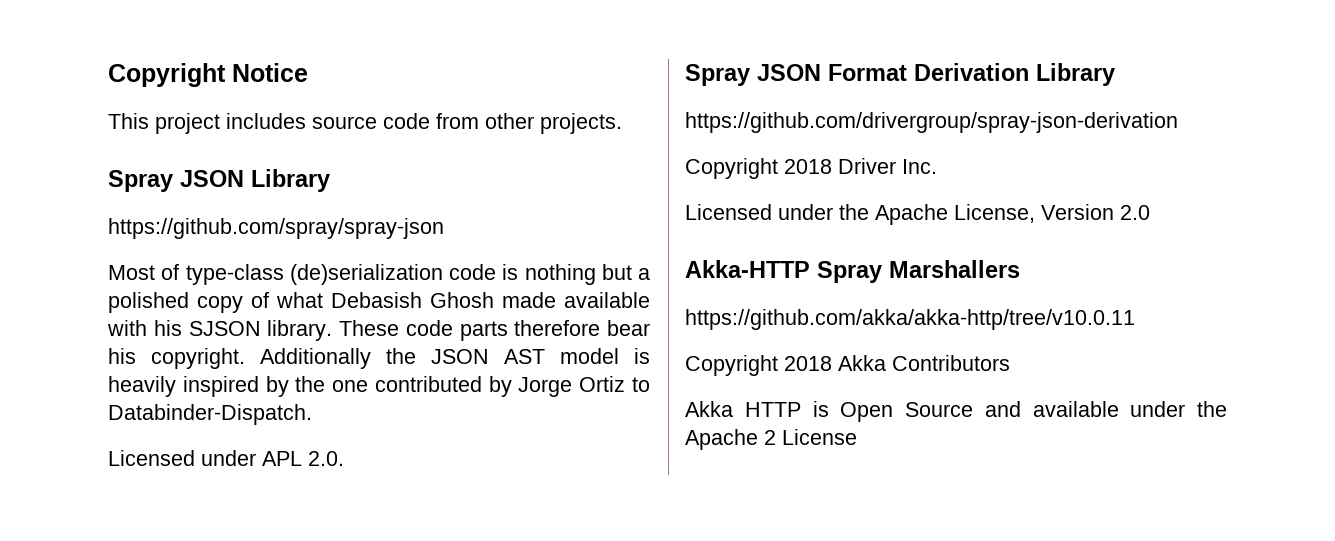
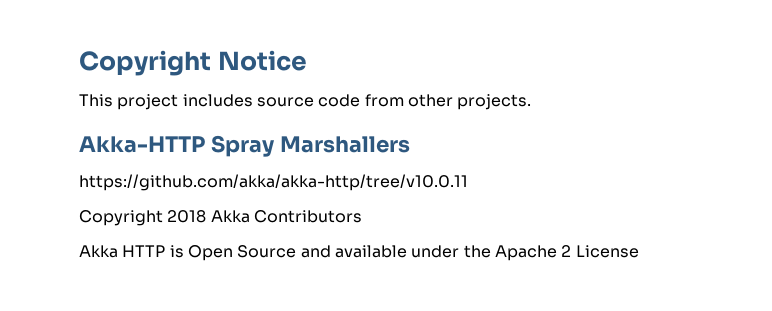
- Spray JSON Library
- https://github.com/spray/spray-json
- Most of type-class (de)serialization code is nothing but a polished copy of what Debasish Ghosh made available with his SJSON library. These code parts therefore bear his copyright. Additionally the JSON AST model is heavily inspired by the one contributed by Jorge Ortiz to Databinder-Dispatch.
- Licensed under APL 2.0.
- Spray JSON Format Derivation Library
- https://github.com/drivergroup/spray-json-derivation
- Copyright 2018 Driver Inc.
- Licensed under the Apache License, Version 2.0

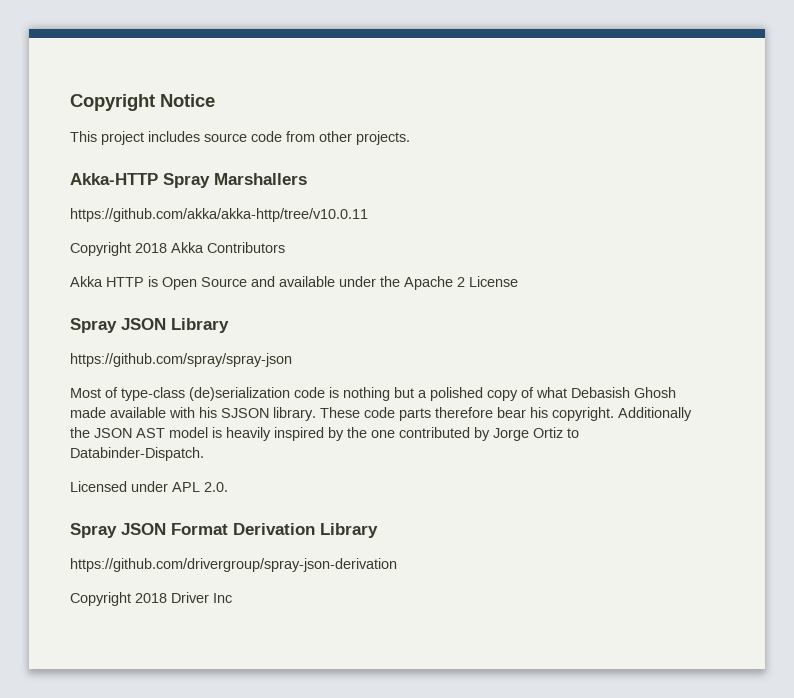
+ Spray JSON Library
+ https://github.com/spray/spray-json
+ Most of type-class (de)serialization code is nothing but a polished copy of what Debasish Ghosh made available with his SJSON library. These code parts therefore bear his copyright. Additionally the JSON AST model is heavily inspired by the one contributed by Jorge Ortiz to Databinder-Dispatch.
+ Licensed under APL 2.0.
+ Spray JSON Format Derivation Library
+ https://github.com/drivergroup/spray-json-derivation
+ Copyright 2018 Driver Inc

